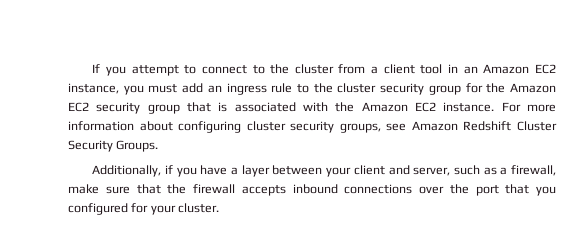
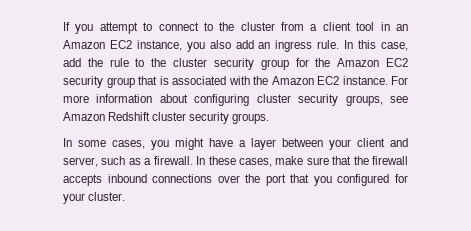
- If you attempt to connect to the cluster from a client tool in an Amazon EC2 instance, you must add an ingress rule to the cluster security group for the Amazon EC2 security group that is associated with the Amazon EC2 instance.
+ If you attempt to connect to the cluster from a client tool in an Amazon EC2 instance, you also add an ingress rule. In this case, add the rule to the cluster security group for the Amazon EC2 security group that is associated with the Amazon EC2 instance.
- For more information about configuring cluster security groups, see Amazon Redshift Cluster Security Groups.
- Additionally, if you have a layer between your client and server, such as a firewall, make sure that the firewall accepts inbound connections over the port that you configured for your cluster.
+ For more information about configuring cluster security groups, see Amazon Redshift cluster security groups.
+ In some cases, you might have a layer between your client and server, such as a firewall. In these cases, make sure that the firewall accepts inbound connections over the port that you configured for your cluster.

